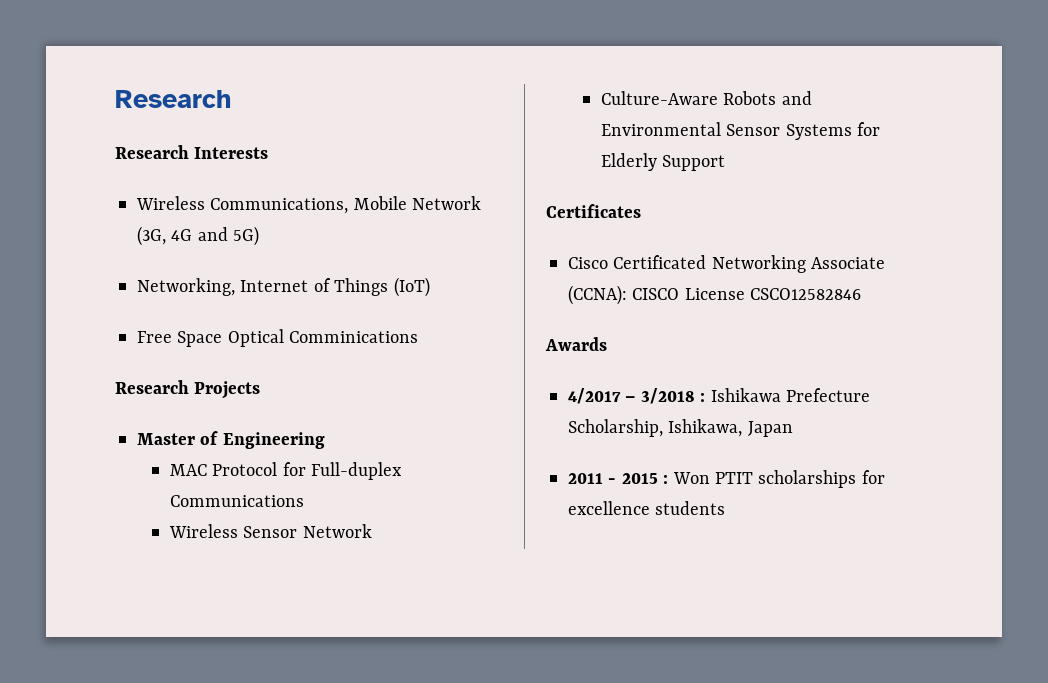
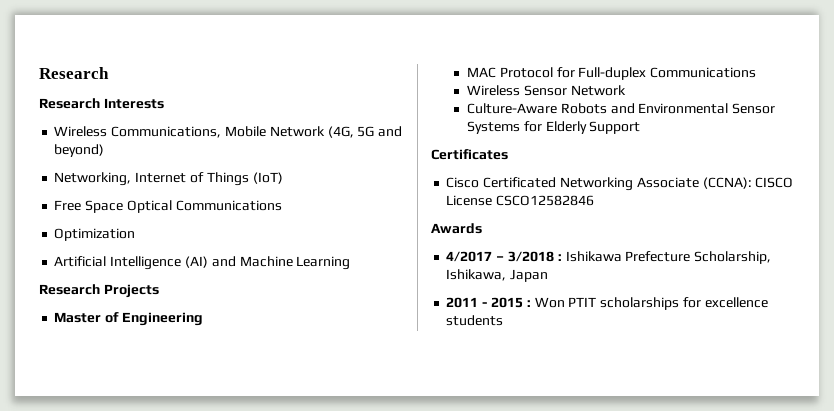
- Wireless Communications, Mobile Network (3G, 4G and 5G)
+ Wireless Communications, Mobile Network (4G, 5G and beyond)
- Free Space Optical Comminications
+ Free Space Optical Communications
+ Optimization
+ Artificial Intelligence (AI) and Machine Learning

